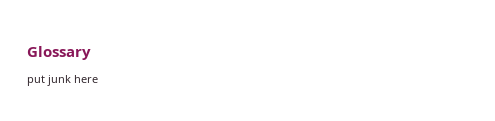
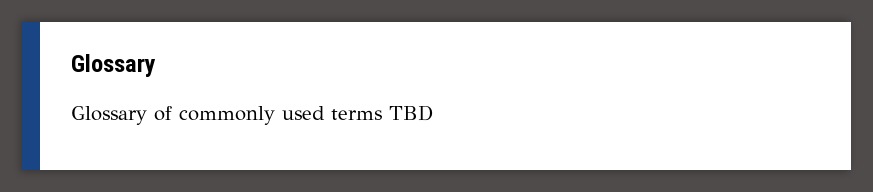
- put junk here
+ Glossary of commonly used terms TBD

